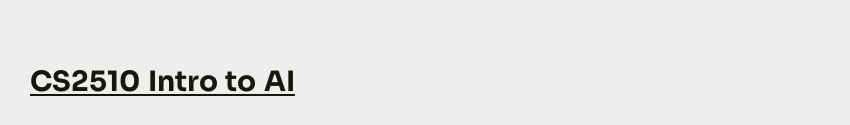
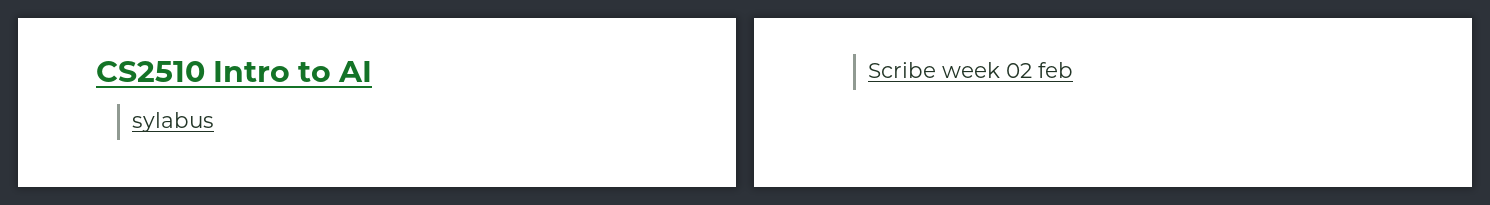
+ sylabus
+ Scribe week 02 feb

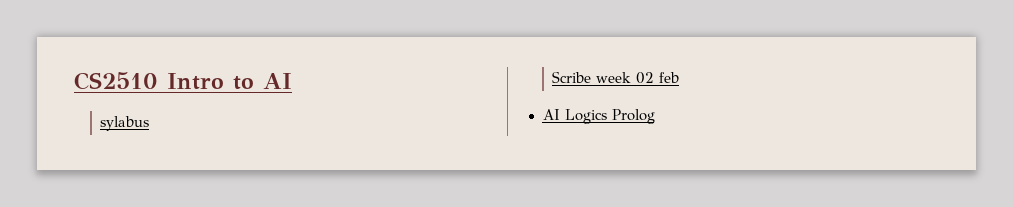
+ AI Logics Prolog

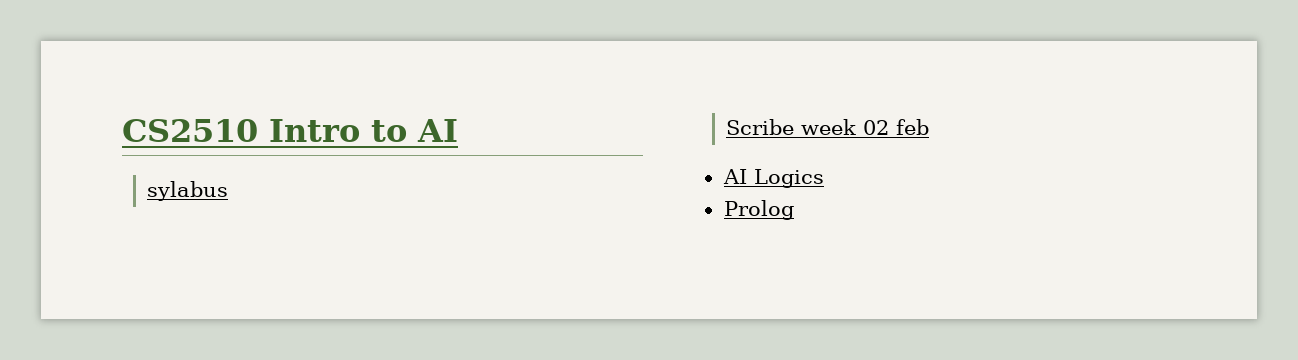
- AI Logics Prolog
+ AI Logics
+ Prolog

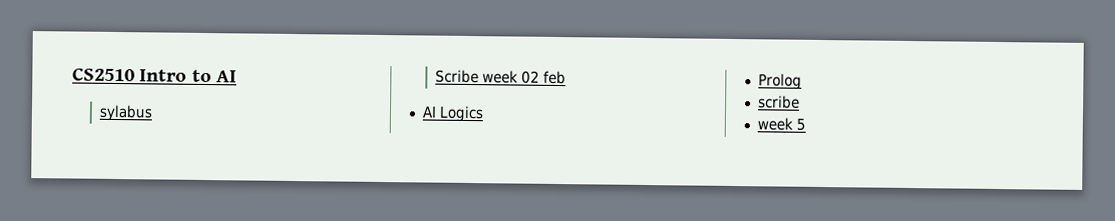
+ scribe
+ week 5

